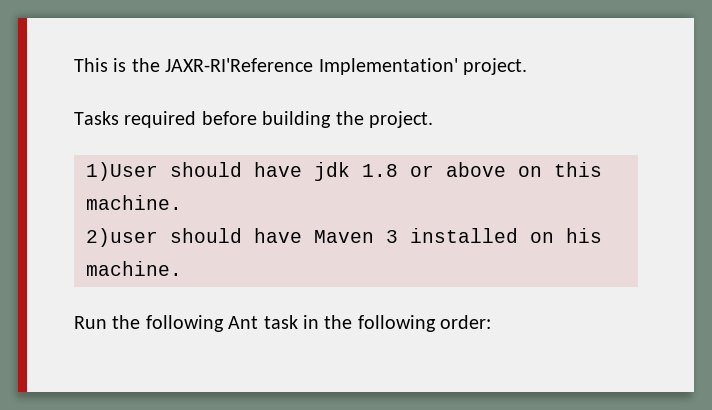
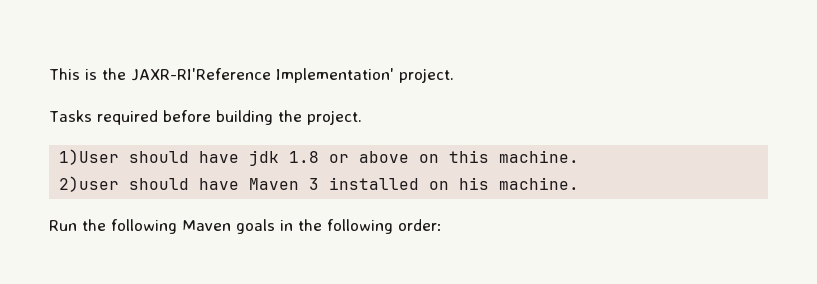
- Run the following Ant task in the following order:
+ Run the following Maven goals in the following order:

